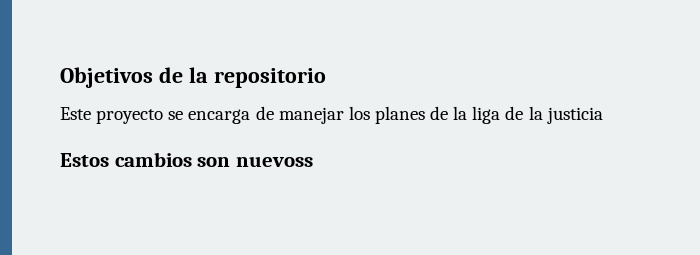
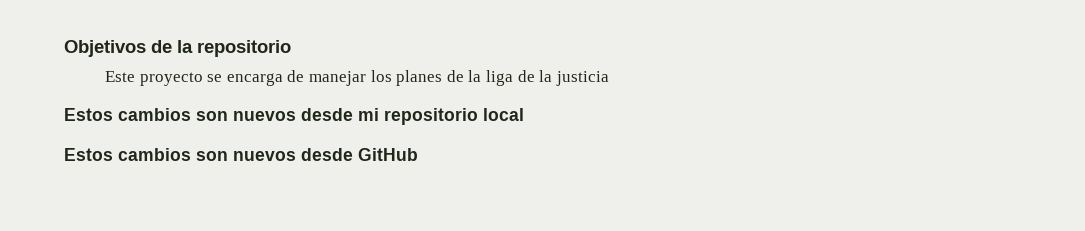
- Estos cambios son nuevoss
+ Estos cambios son nuevos desde mi repositorio local
+ Estos cambios son nuevos desde GitHub

